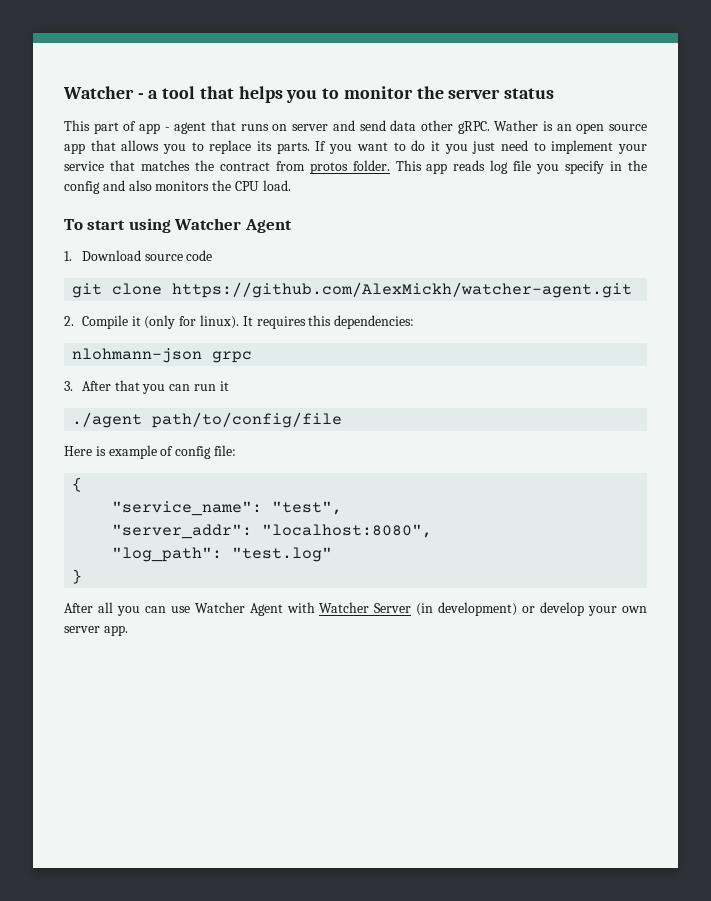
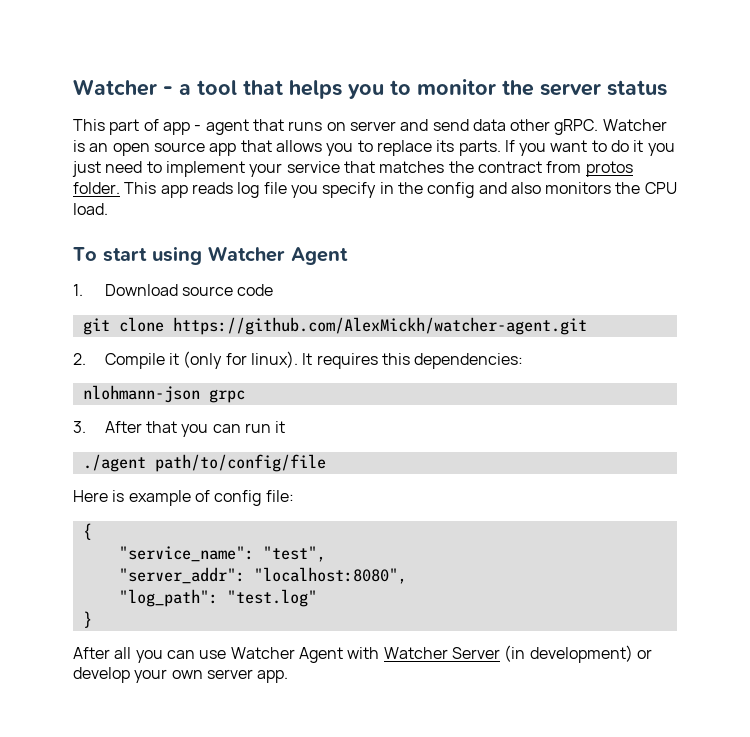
- Wather is an open source app that allows you to replace its parts.
+ Watcher is an open source app that allows you to replace its parts.

